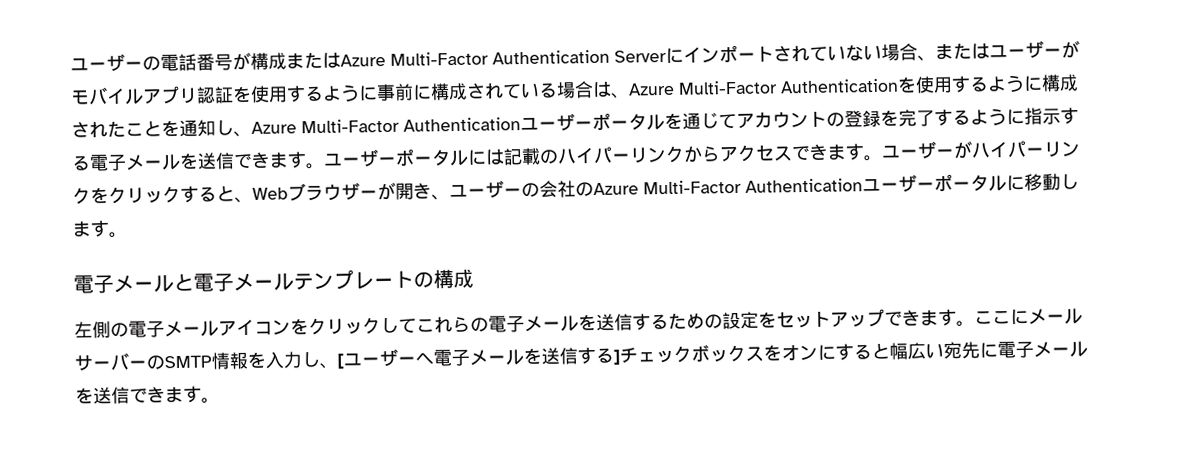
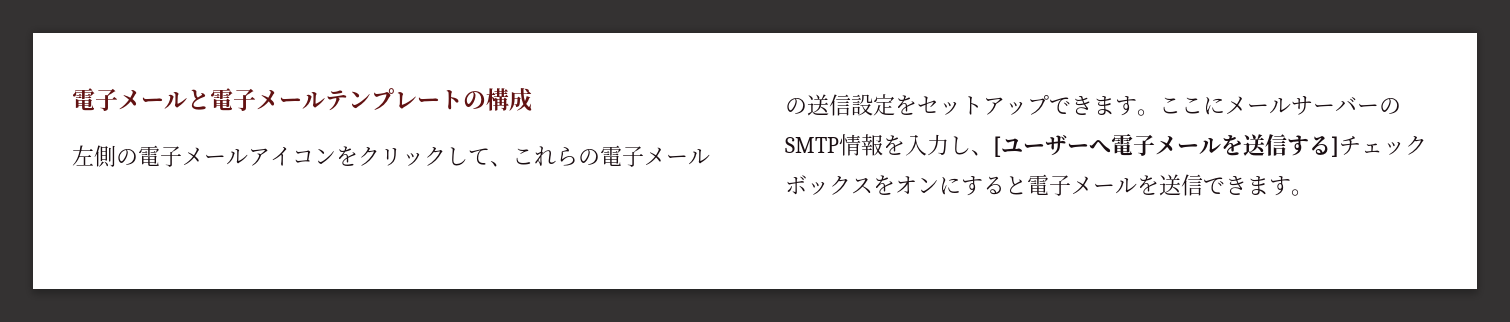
- ユーザーの電話番号が構成またはAzure Multi-Factor Authentication Serverにインポートされていない場合、またはユーザーがモバイルアプリ認証を使用するように事前に構成されている場合は、Azure Multi-Factor Authenticationを使用するように構成されたことを通知し、Azure Multi-Factor Authenticationユーザーポータルを通じてアカウントの登録を完了するように指示する電子メールを送信できます。ユーザーポータルには記載のハイパーリンクからアクセスできます。ユーザーがハイパーリンクをクリックすると、Webブラウザーが開き、ユーザーの会社のAzure Multi-Factor Authenticationユーザーポータルに移動します。
- 左側の電子メールアイコンをクリックしてこれらの電子メールを送信するための設定をセットアップできます。
+ 左側の電子メールアイコンをクリックして、これらの電子メールの送信設定をセットアップできます。
- ここにメールサーバーのSMTP情報を入力し、[ユーザーへ電子メールを送信する]チェックボックスをオンにすると幅広い宛先に電子メールを送信できます。
+ ここにメールサーバーのSMTP情報を入力し、[ユーザーへ電子メールを送信する]チェックボックスをオンにすると電子メールを送信できます。

